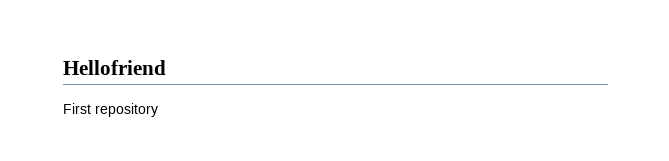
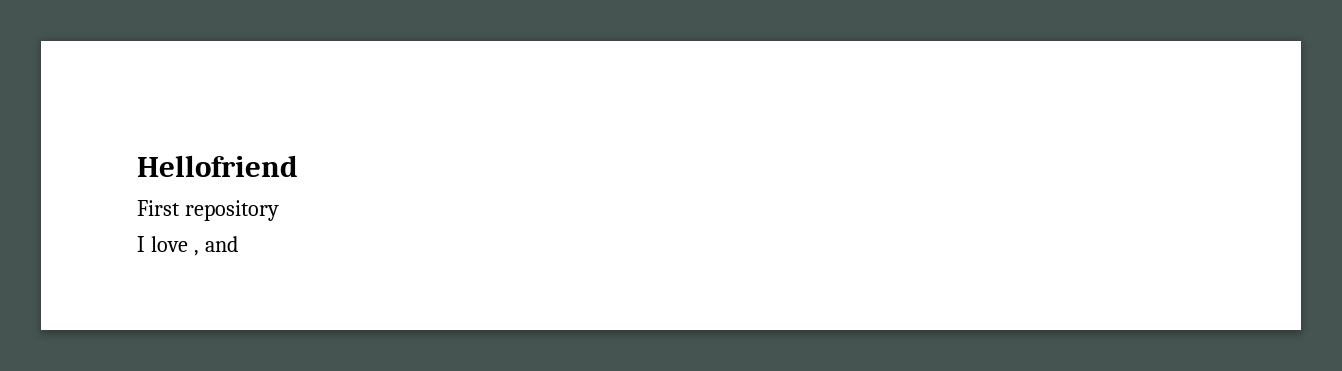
+ I love , and

